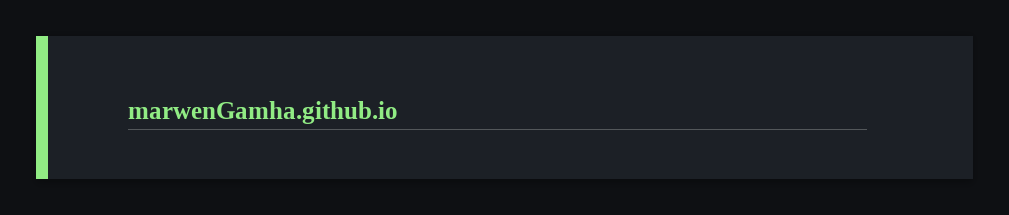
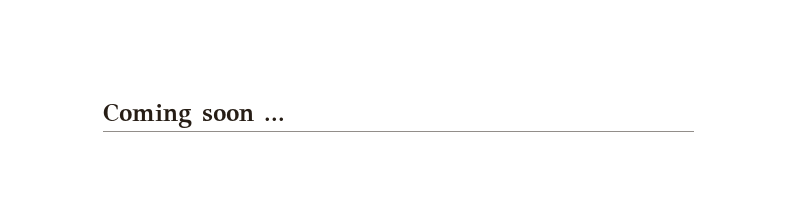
- marwenGamha.github.io
+ Coming soon ...

